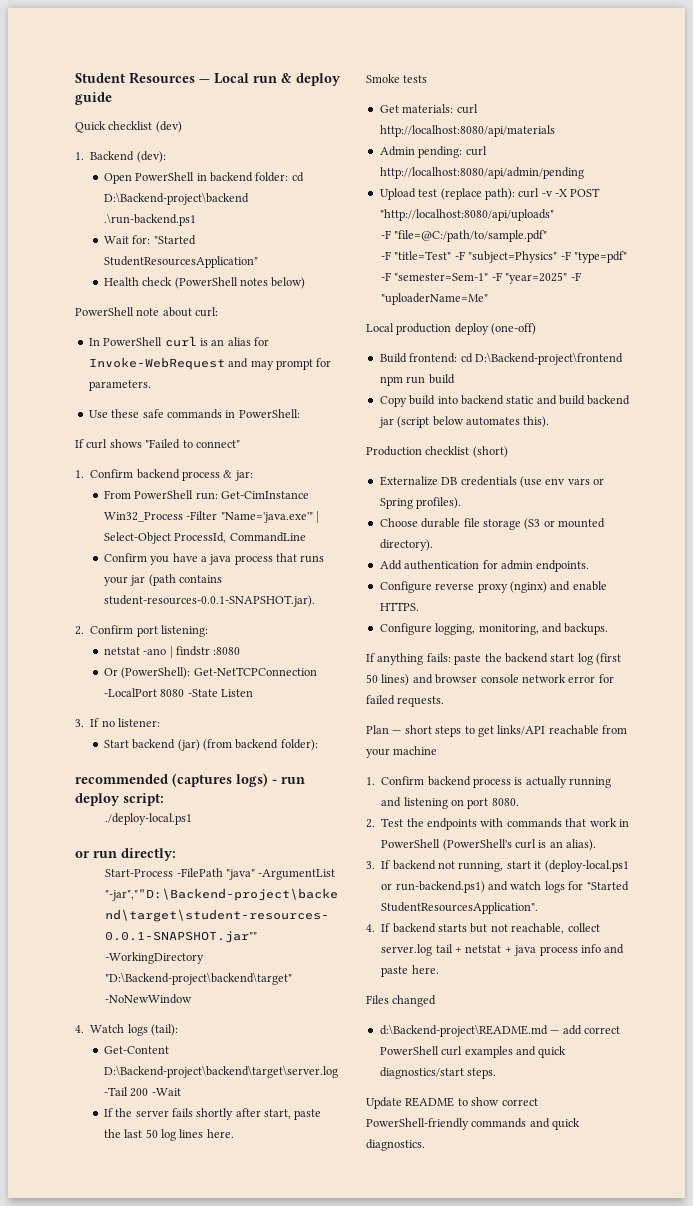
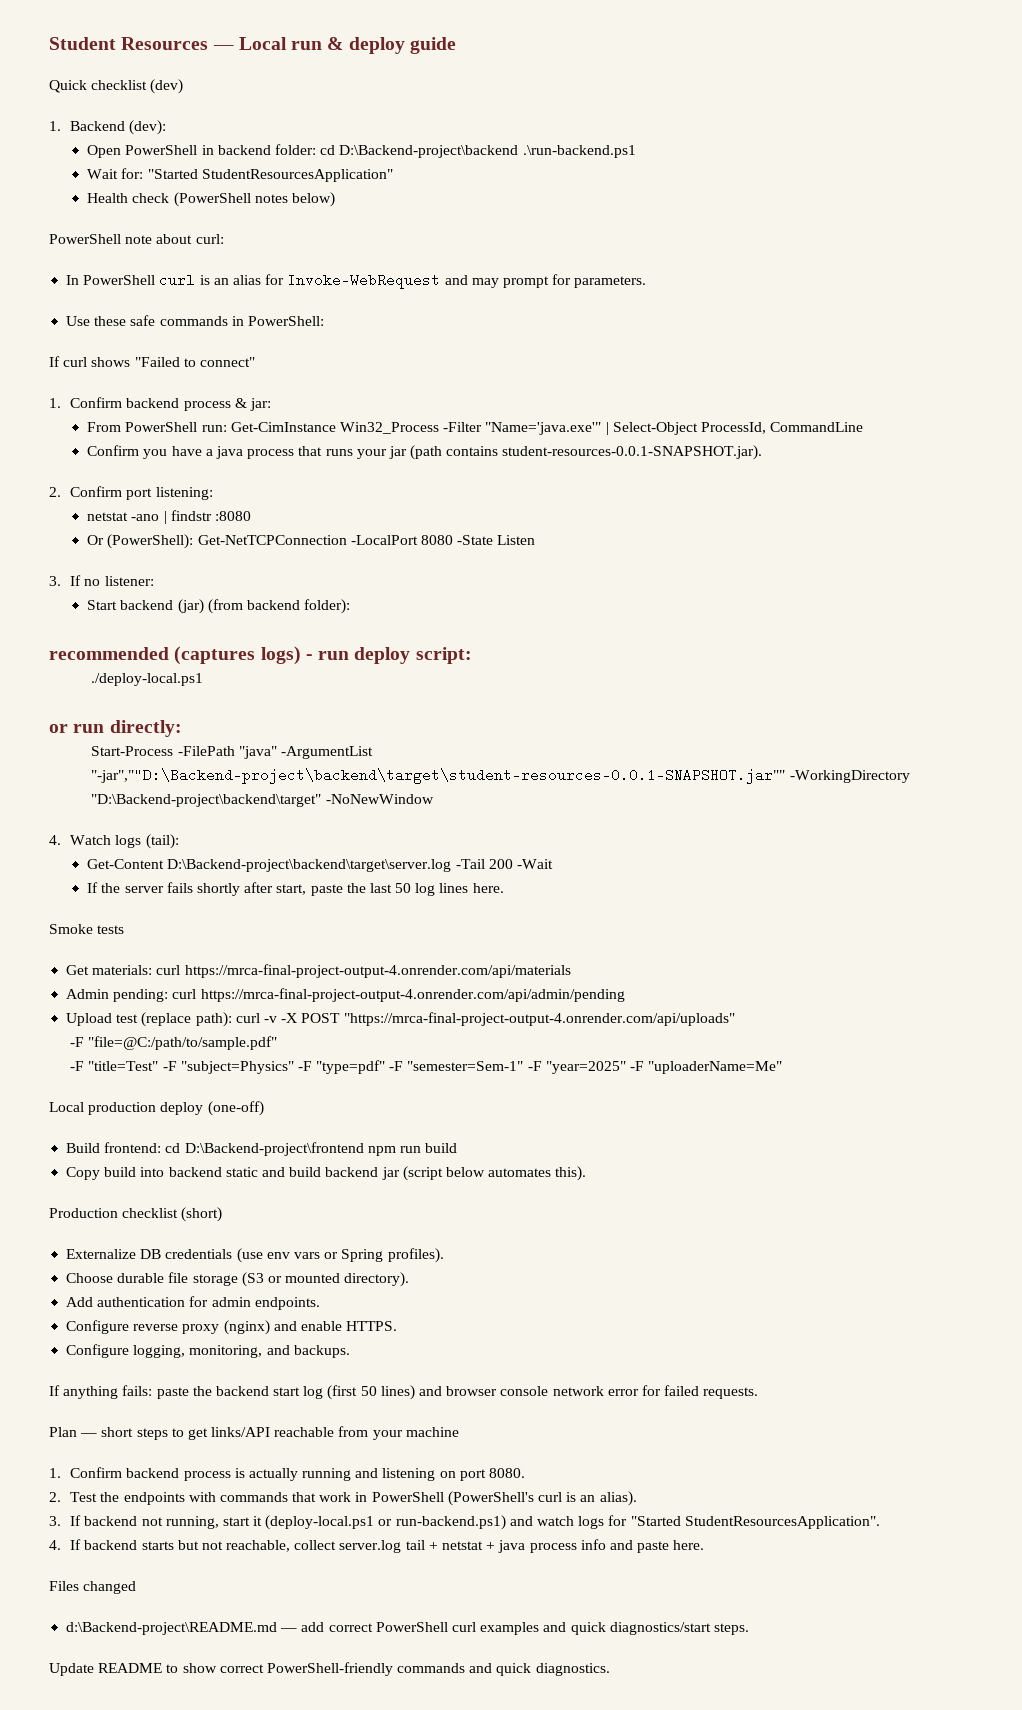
- Get materials: curl http://localhost:8080/api/materials
+ Get materials: curl https://mrca-final-project-output-4.onrender.com/api/materials
- Admin pending: curl http://localhost:8080/api/admin/pending
+ Admin pending: curl https://mrca-final-project-output-4.onrender.com/api/admin/pending
- Upload test (replace path): curl -v -X POST "http://localhost:8080/api/uploads"
+ Upload test (replace path): curl -v -X POST "https://mrca-final-project-output-4.onrender.com/api/uploads"

